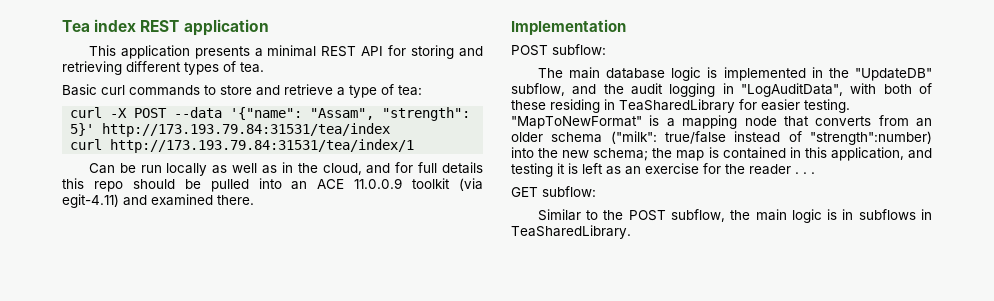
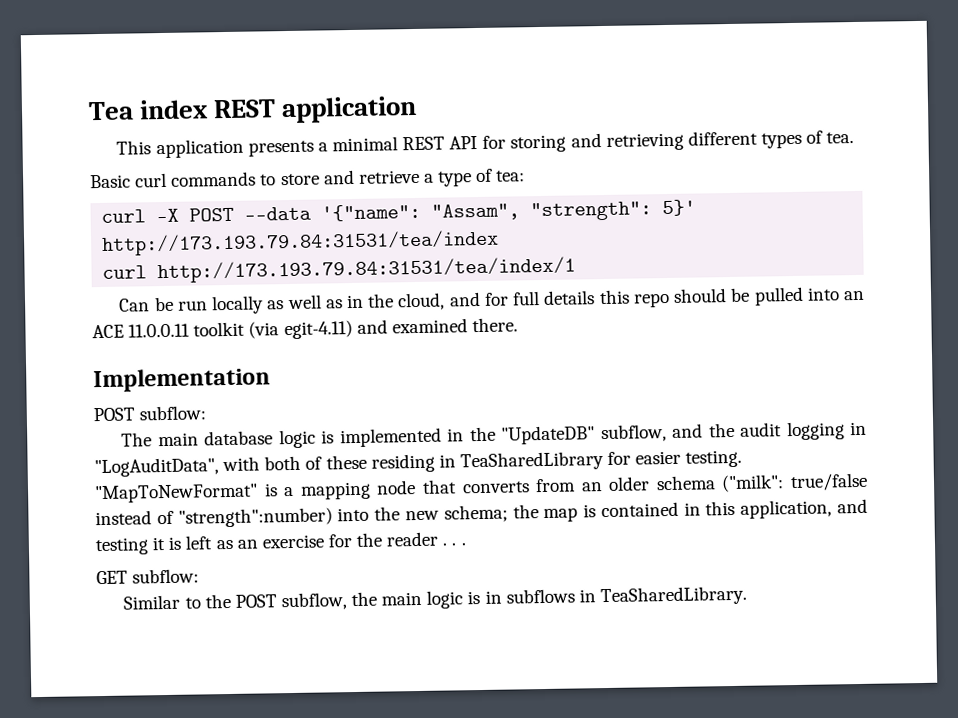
- Can be run locally as well as in the cloud, and for full details this repo should be pulled into an ACE 11.0.0.9 toolkit (via egit-4.11) and examined there.
+ Can be run locally as well as in the cloud, and for full details this repo should be pulled into an ACE 11.0.0.11 toolkit (via egit-4.11) and examined there.

